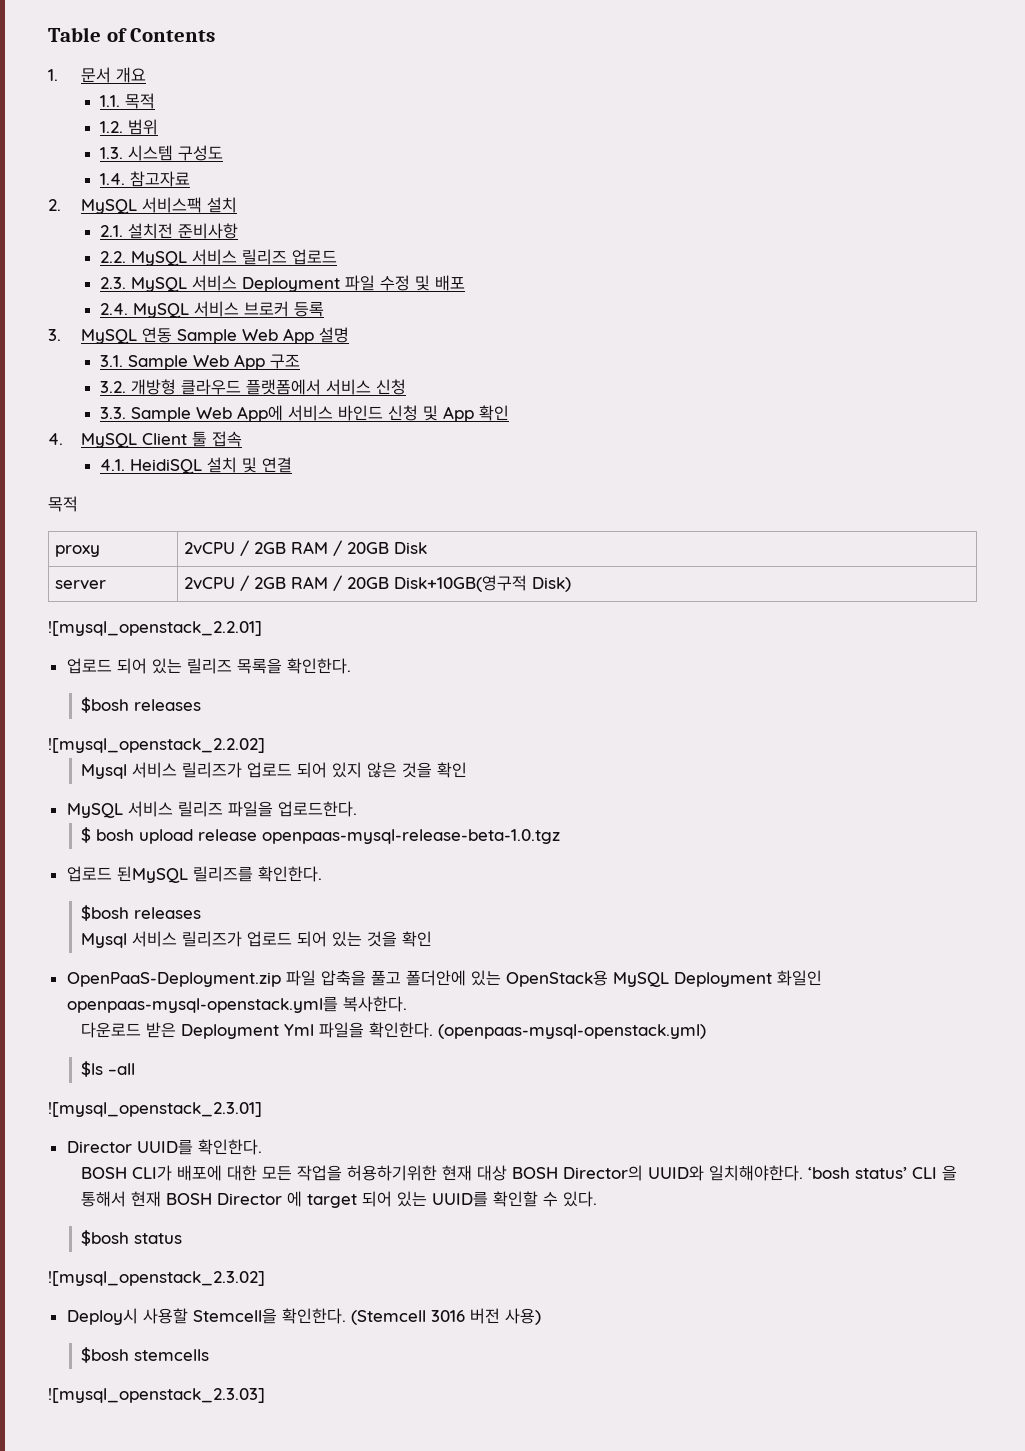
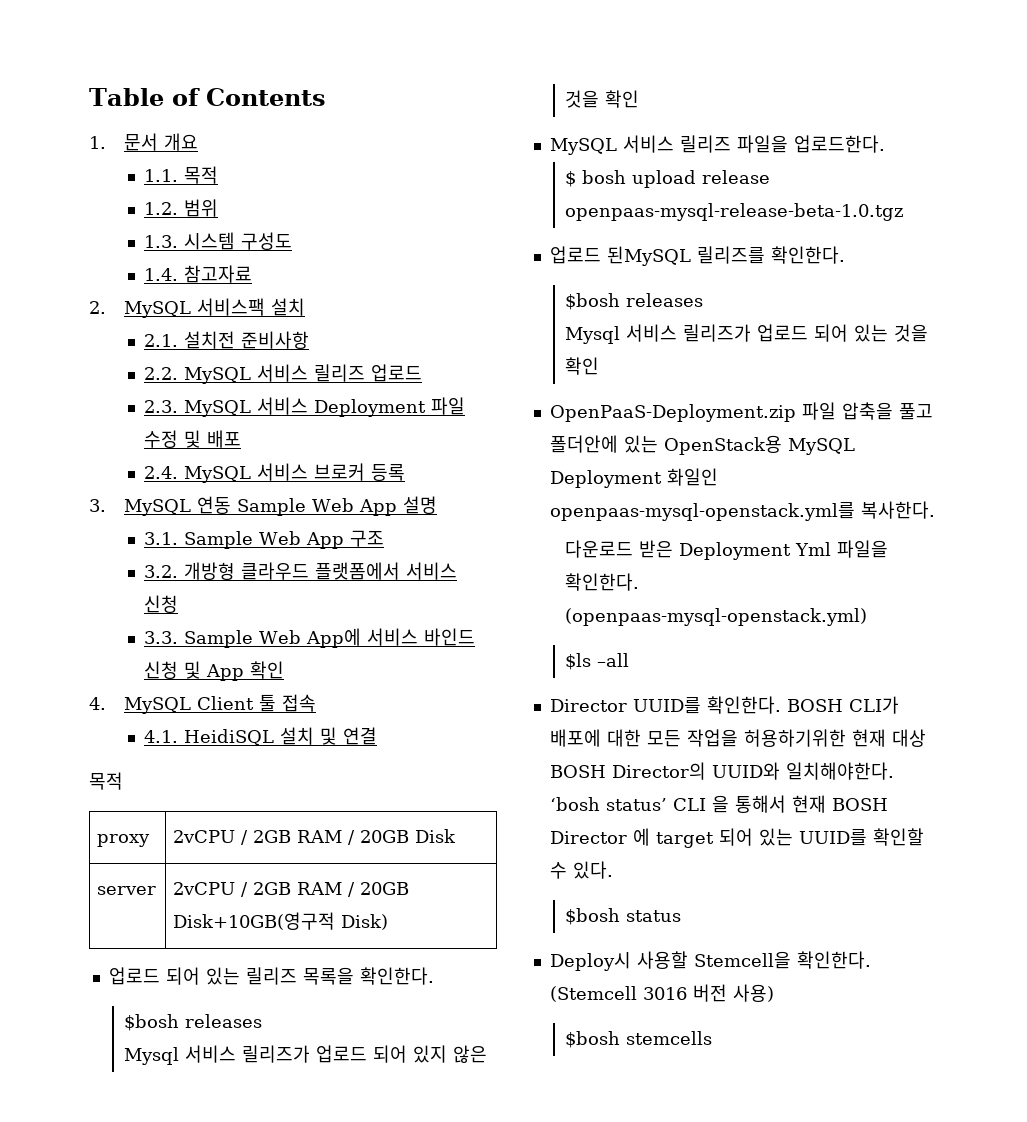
- ![mysql_openstack_2.2.01]
- ![mysql_openstack_2.2.02]
- ![mysql_openstack_2.3.01]
- Director UUID를 확인한다.
- BOSH CLI가 배포에 대한 모든 작업을 허용하기위한 현재 대상 BOSH Director의 UUID와 일치해야한다.
+ Director UUID를 확인한다. BOSH CLI가 배포에 대한 모든 작업을 허용하기위한 현재 대상 BOSH Director의 UUID와 일치해야한다.
- ![mysql_openstack_2.3.02]
- ![mysql_openstack_2.3.03]

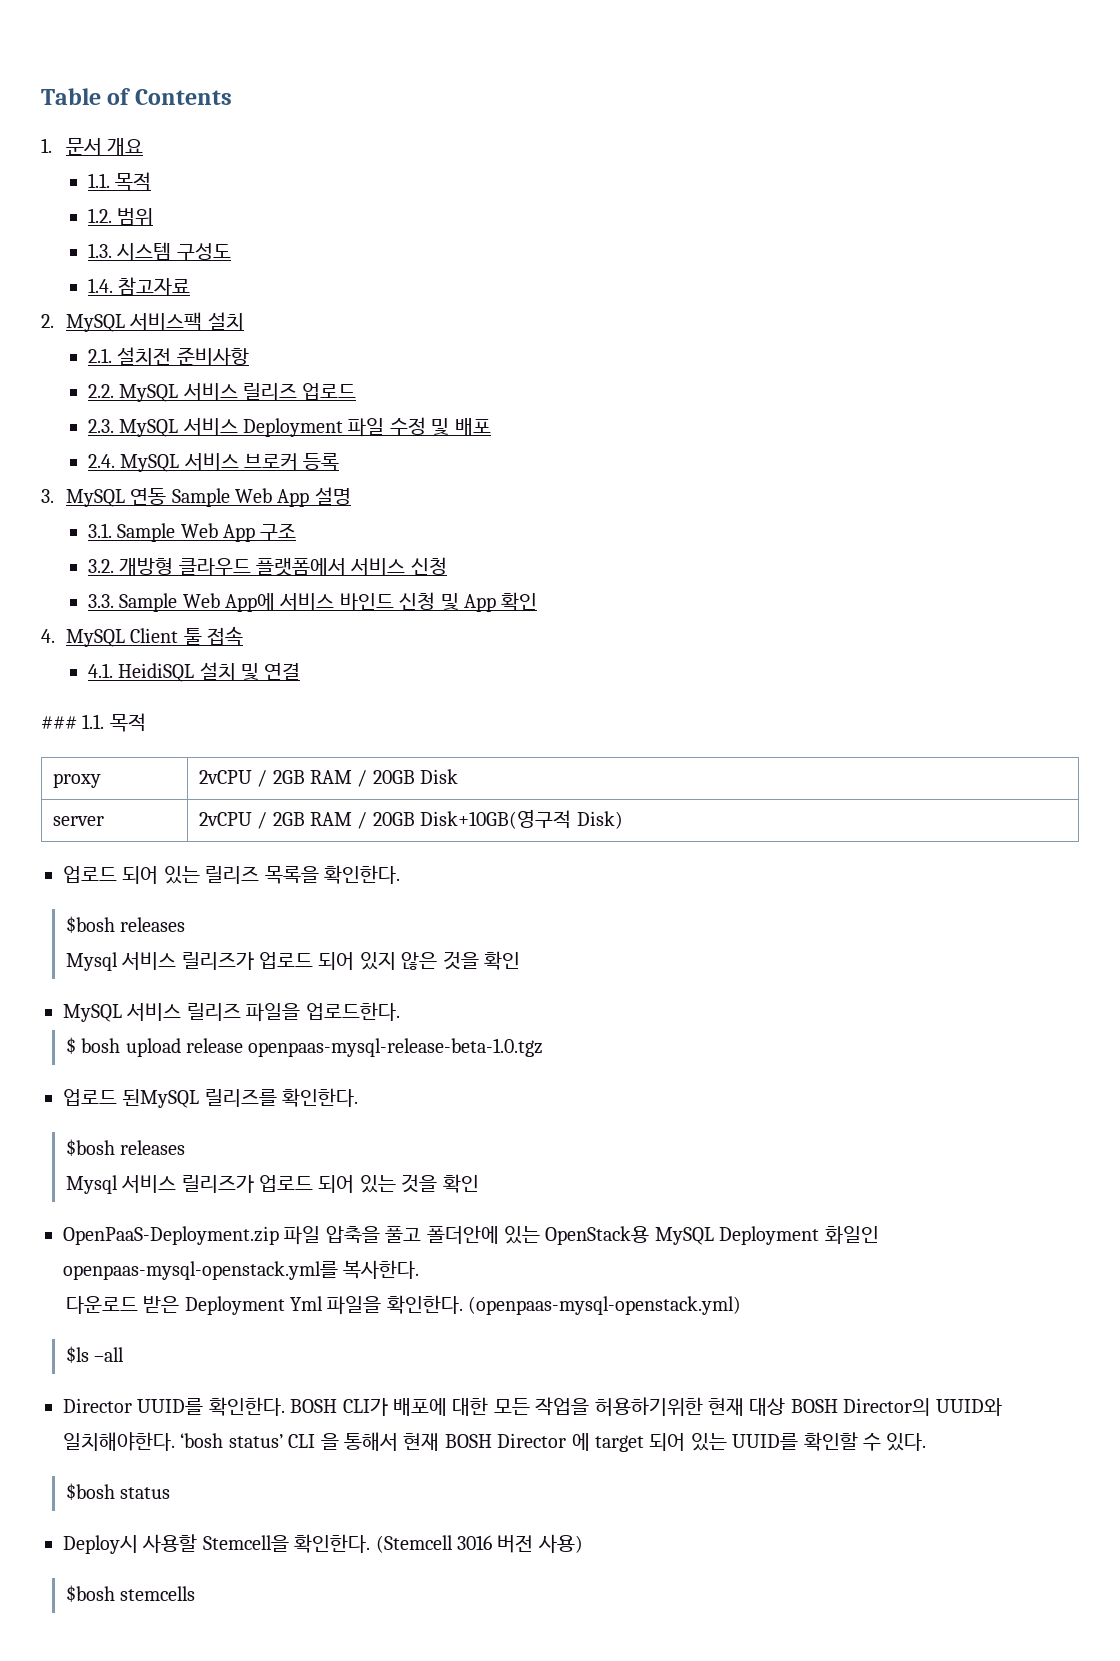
  4.1. HeidiSQL 설치 및 연결
- 목적
+ ### 1.1. 목적

